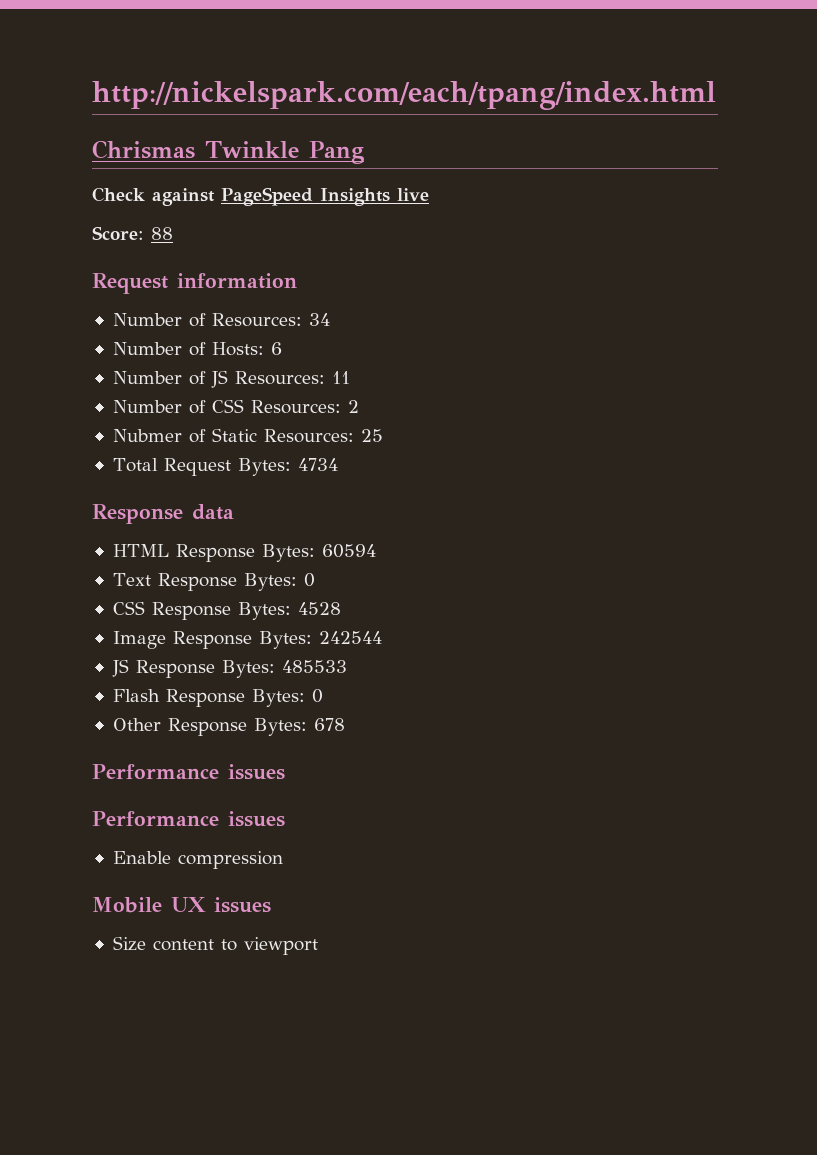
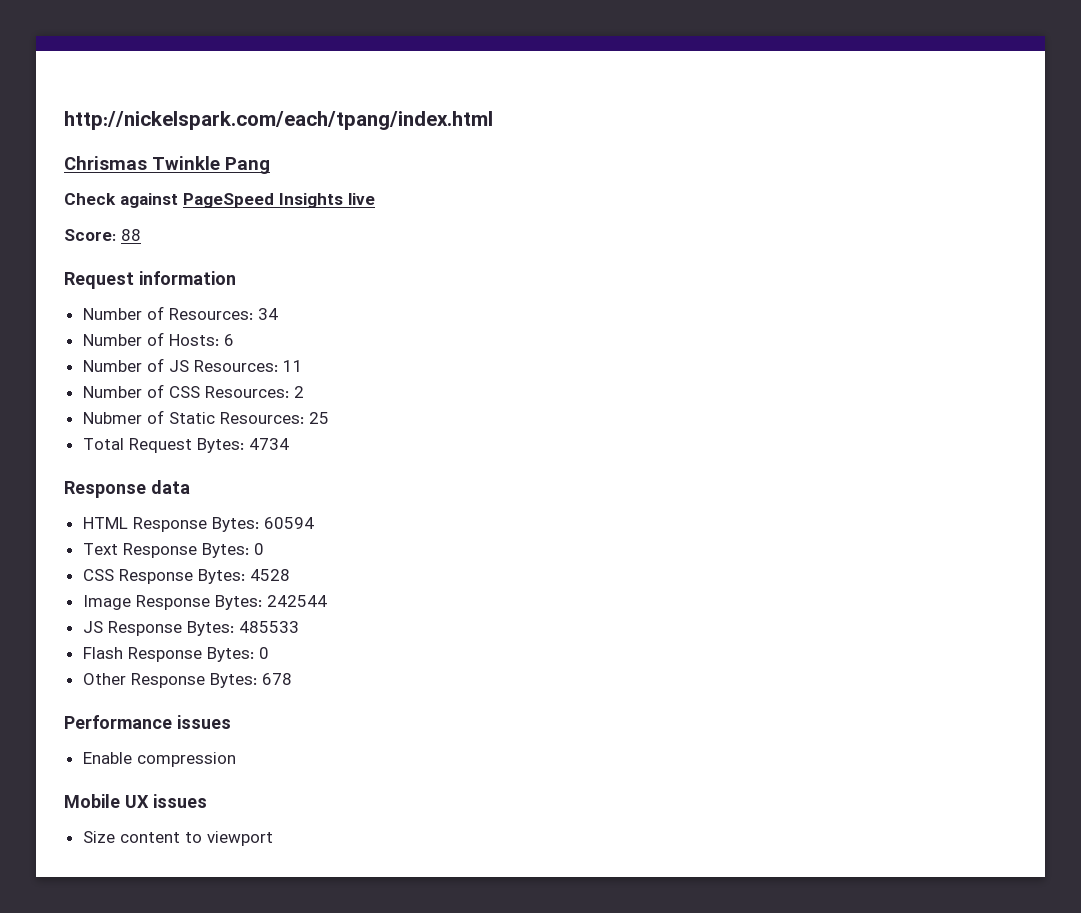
  Other Response Bytes: 678
- Performance issues

